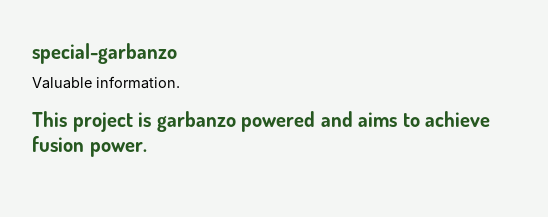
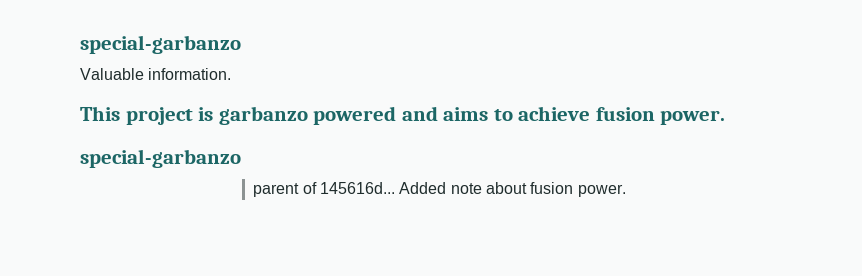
  This project is garbanzo powered and aims to achieve fusion power.
+ special-garbanzo
+ parent of 145616d... Added note about fusion power.

